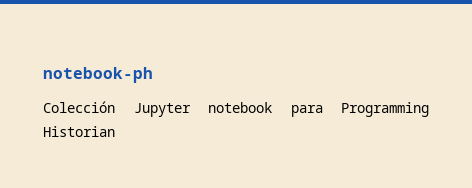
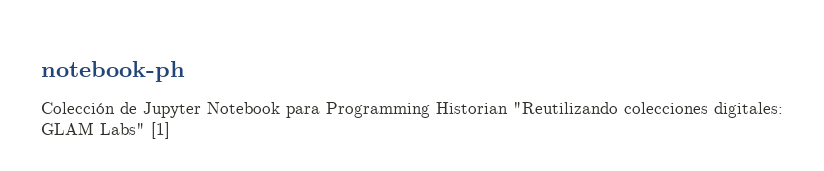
- Colección Jupyter notebook para Programming Historian
+ Colección de Jupyter Notebook para Programming Historian "Reutilizando colecciones digitales: GLAM Labs" [1]

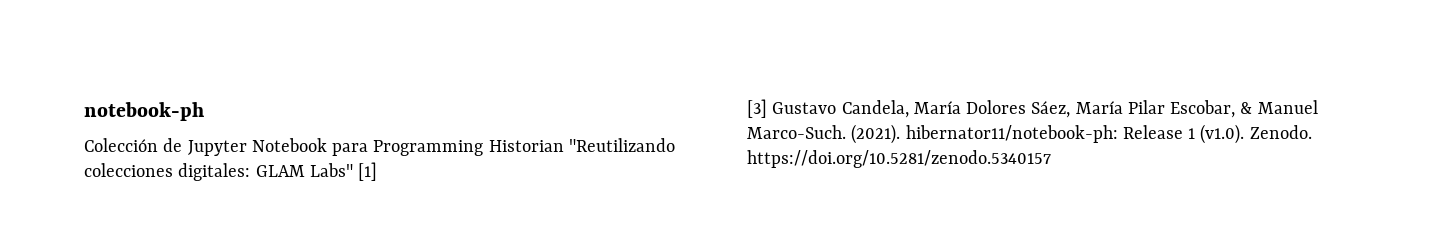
+ [3] Gustavo Candela, María Dolores Sáez, María Pilar Escobar, & Manuel Marco-Such. (2021). hibernator11/notebook-ph: Release 1 (v1.0). Zenodo. https://doi.org/10.5281/zenodo.5340157

